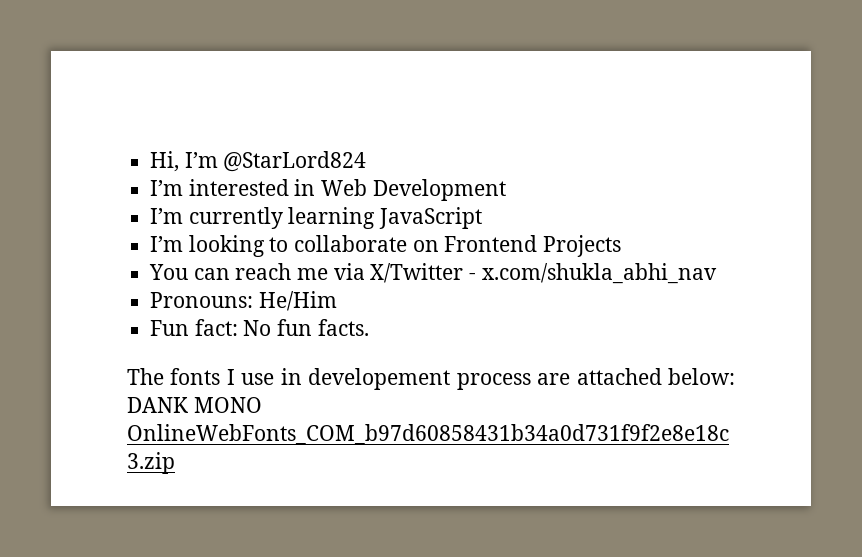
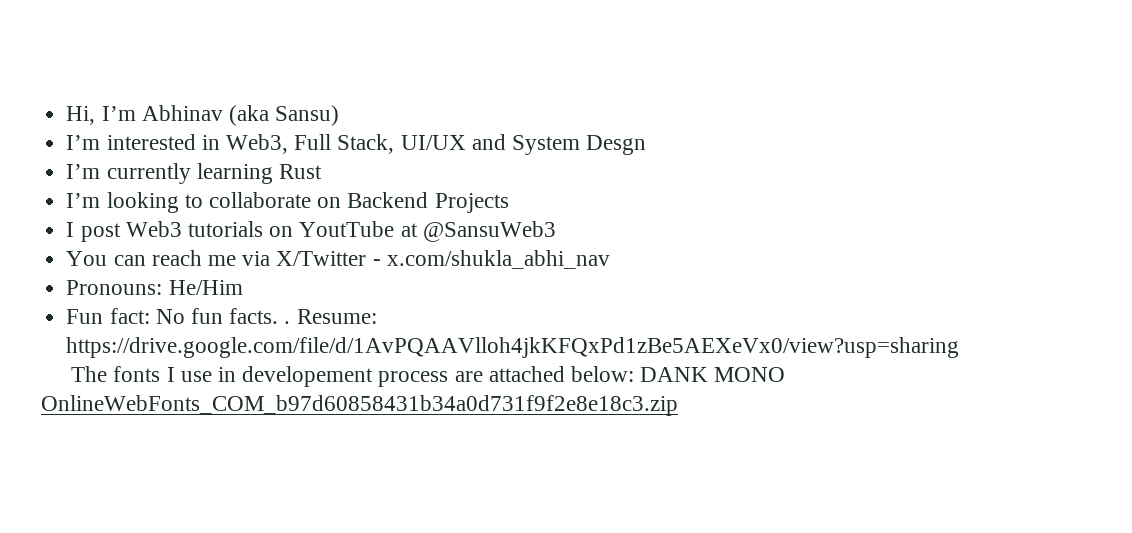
- Hi, I’m @StarLord824
+ Hi, I’m Abhinav (aka Sansu)
- I’m interested in Web Development
+ I’m interested in Web3, Full Stack, UI/UX and System Desgn
- I’m currently learning JavaScript
+ I’m currently learning Rust
- I’m looking to collaborate on Frontend Projects
+ I’m looking to collaborate on Backend Projects
+ I post Web3 tutorials on YoutTube at @SansuWeb3
- Fun fact: No fun facts.
+ Fun fact: No fun facts. . Resume: https://drive.google.com/file/d/1AvPQAAVlloh4jkKFQxPd1zBe5AEXeVx0/view?usp=sharing

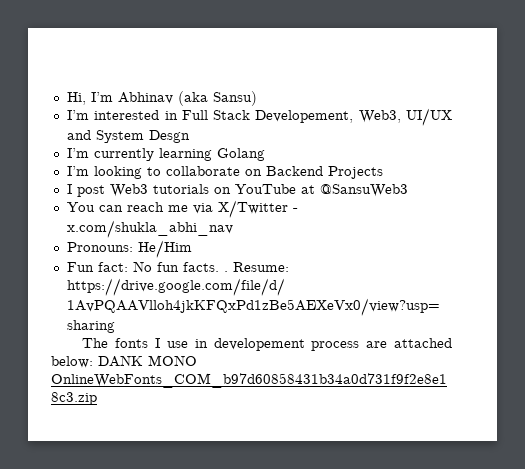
- I’m interested in Web3, Full Stack, UI/UX and System Desgn
+ I’m interested in Full Stack Developement, Web3, UI/UX and System Desgn
- I’m currently learning Rust
+ I’m currently learning Golang
- I post Web3 tutorials on YoutTube at @SansuWeb3
+ I post Web3 tutorials on YouTube at @SansuWeb3

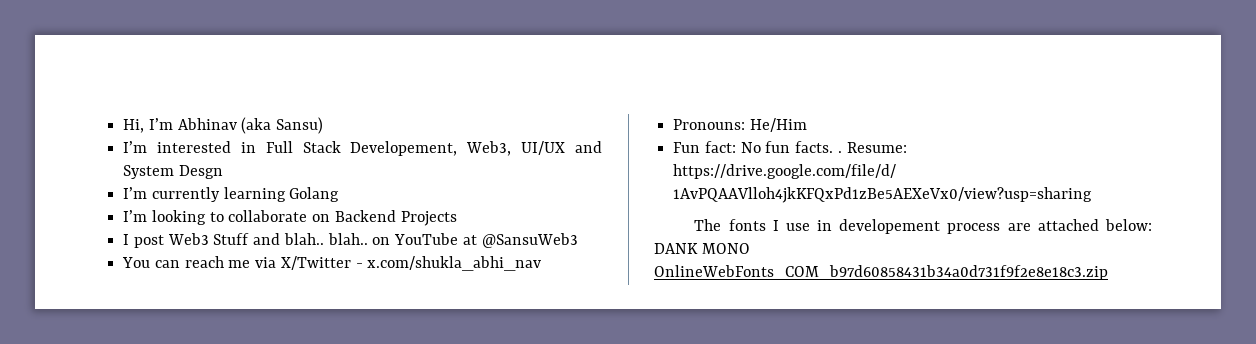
- I post Web3 tutorials on YouTube at @SansuWeb3
+ I post Web3 Stuff and blah.. blah.. on YouTube at @SansuWeb3

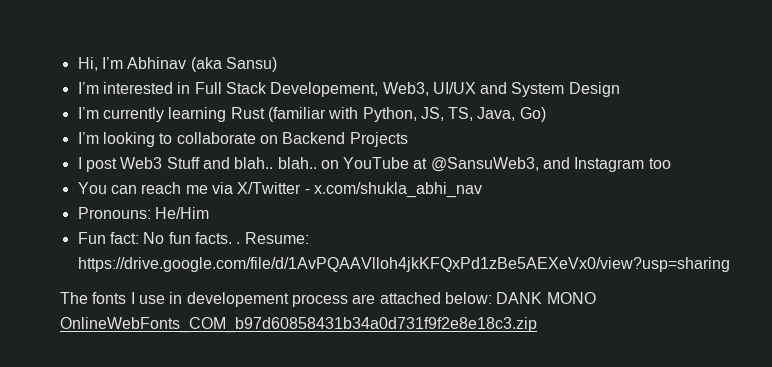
- I’m interested in Full Stack Developement, Web3, UI/UX and System Desgn
+ I’m interested in Full Stack Developement, Web3, UI/UX and System Design
- I’m currently learning Golang
+ I’m currently learning Rust (familiar with Python, JS, TS, Java, Go)
- I post Web3 Stuff and blah.. blah.. on YouTube at @SansuWeb3
+ I post Web3 Stuff and blah.. blah.. on YouTube at @SansuWeb3, and Instagram too

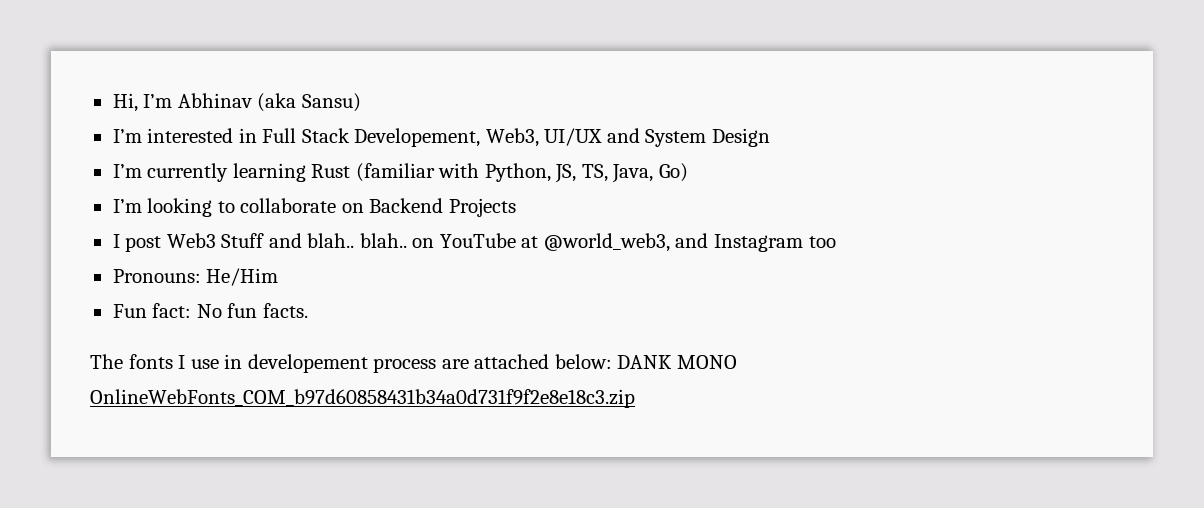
- I post Web3 Stuff and blah.. blah.. on YouTube at @SansuWeb3, and Instagram too
+ I post Web3 Stuff and blah.. blah.. on YouTube at @world_web3, and Instagram too
- You can reach me via X/Twitter - x.com/shukla_abhi_nav
- Fun fact: No fun facts. . Resume: https://drive.google.com/file/d/1AvPQAAVlloh4jkKFQxPd1zBe5AEXeVx0/view?usp=sharing
+ Fun fact: No fun facts.

